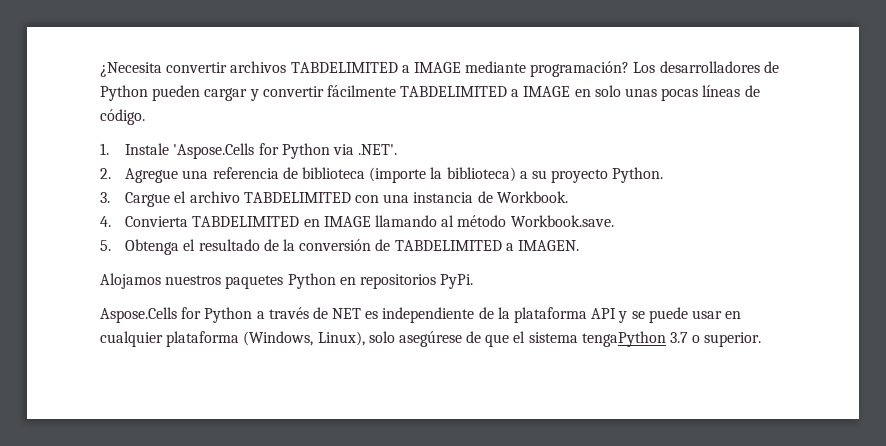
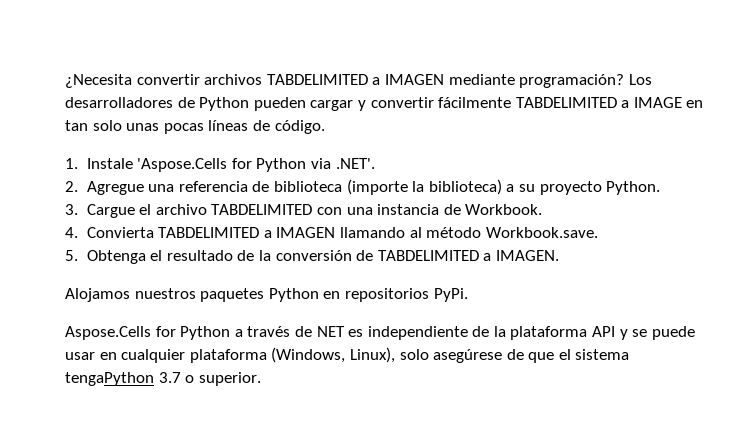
- ¿Necesita convertir archivos TABDELIMITED a IMAGE mediante programación?
+ ¿Necesita convertir archivos TABDELIMITED a IMAGEN mediante programación?
- Los desarrolladores de Python pueden cargar y convertir fácilmente TABDELIMITED a IMAGE en solo unas pocas líneas de código.
+ Los desarrolladores de Python pueden cargar y convertir fácilmente TABDELIMITED a IMAGE en tan solo unas pocas líneas de código.
- 4. Convierta TABDELIMITED en IMAGE llamando al método Workbook.save.
+ 4. Convierta TABDELIMITED a IMAGEN llamando al método Workbook.save.

